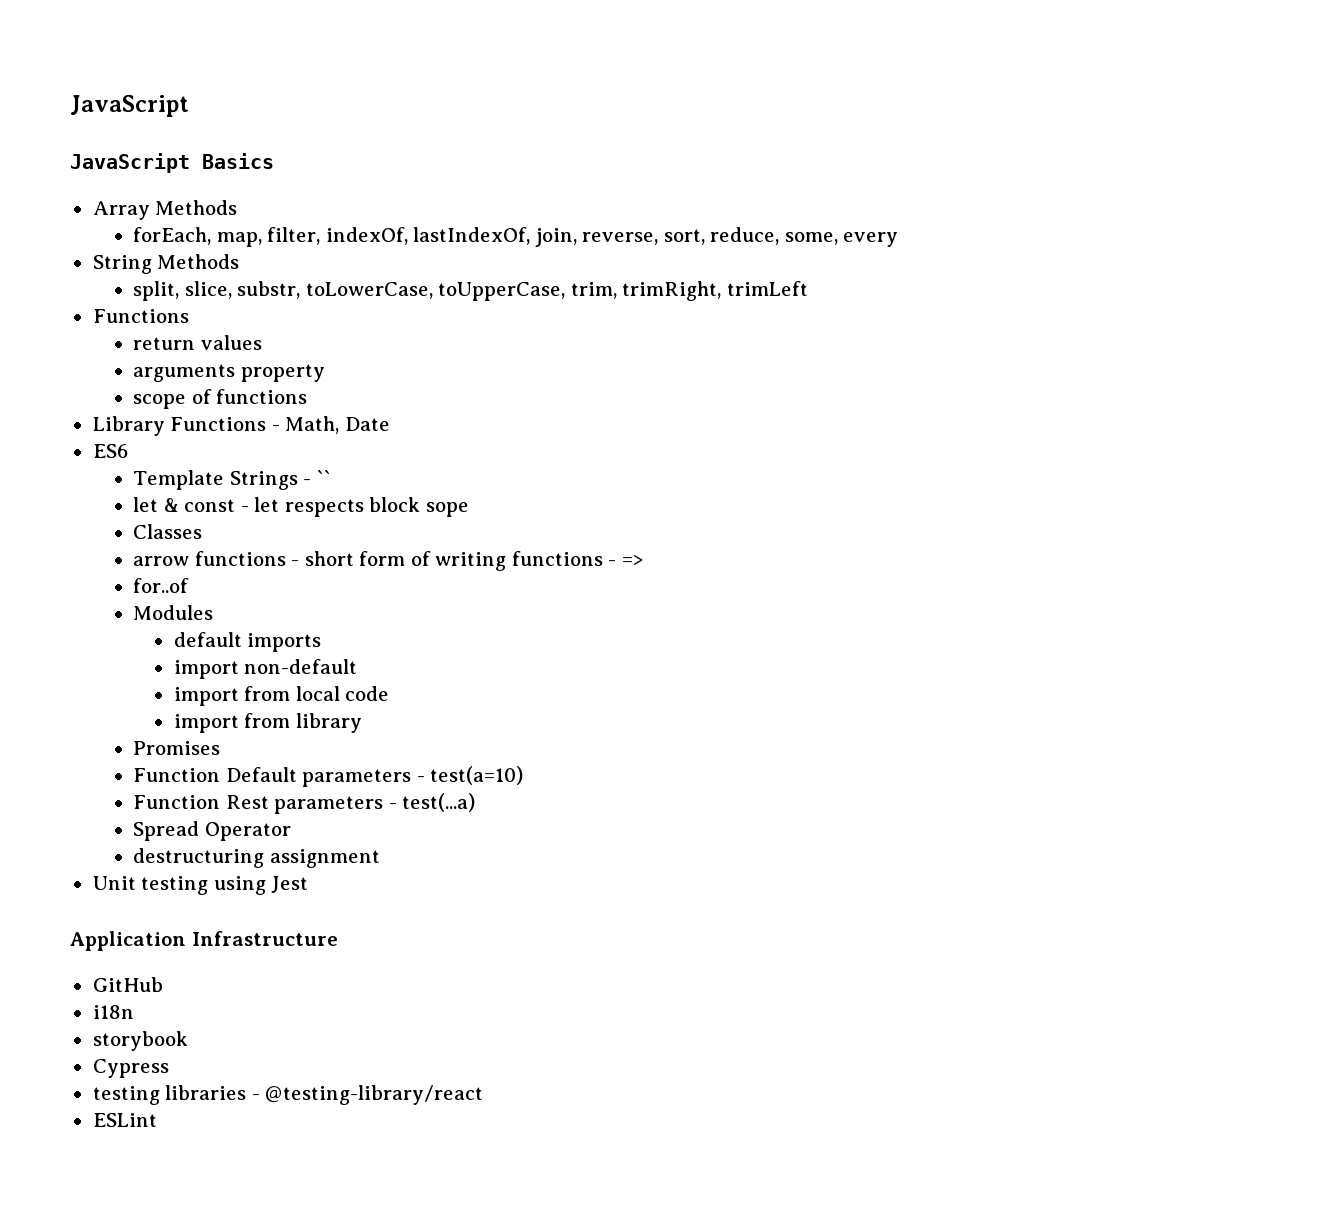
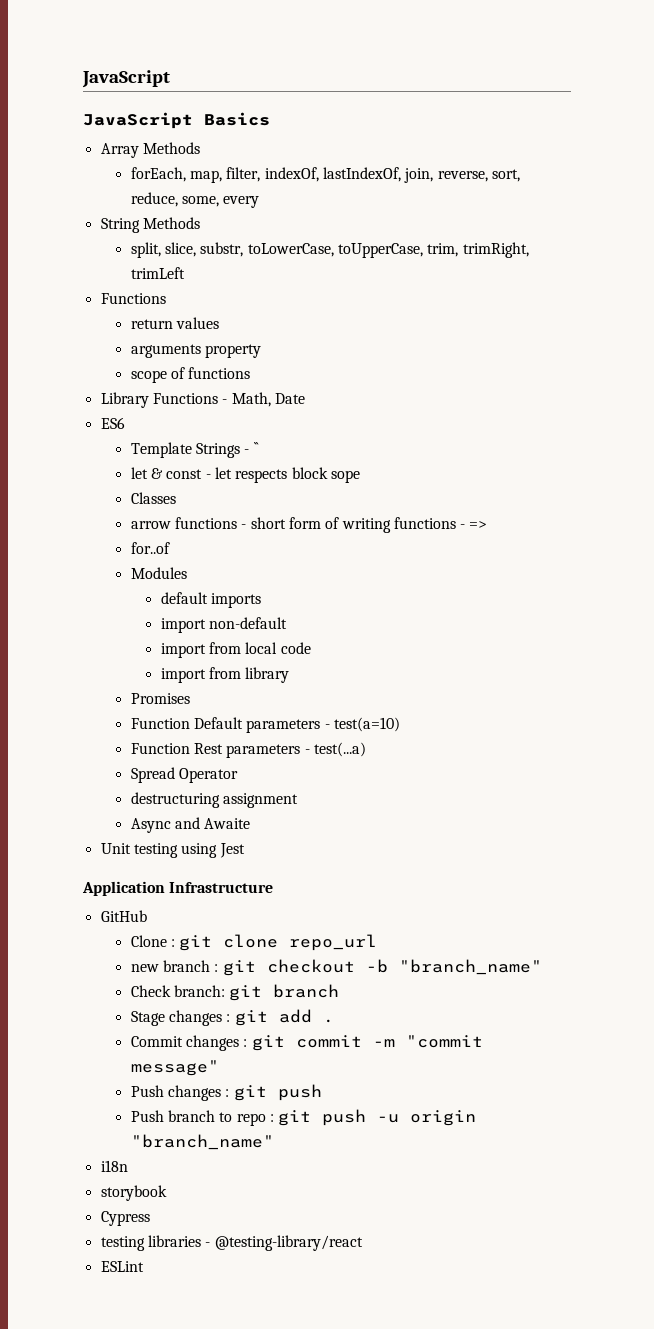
+ Async and Awaite
+ Clone : git clone repo_url
+ new branch : git checkout -b "branch_name"
+ Check branch: git branch
+ Stage changes : git add .
+ Commit changes : git commit -m "commit message"
+ Push changes : git push
+ Push branch to repo : git push -u origin "branch_name"

